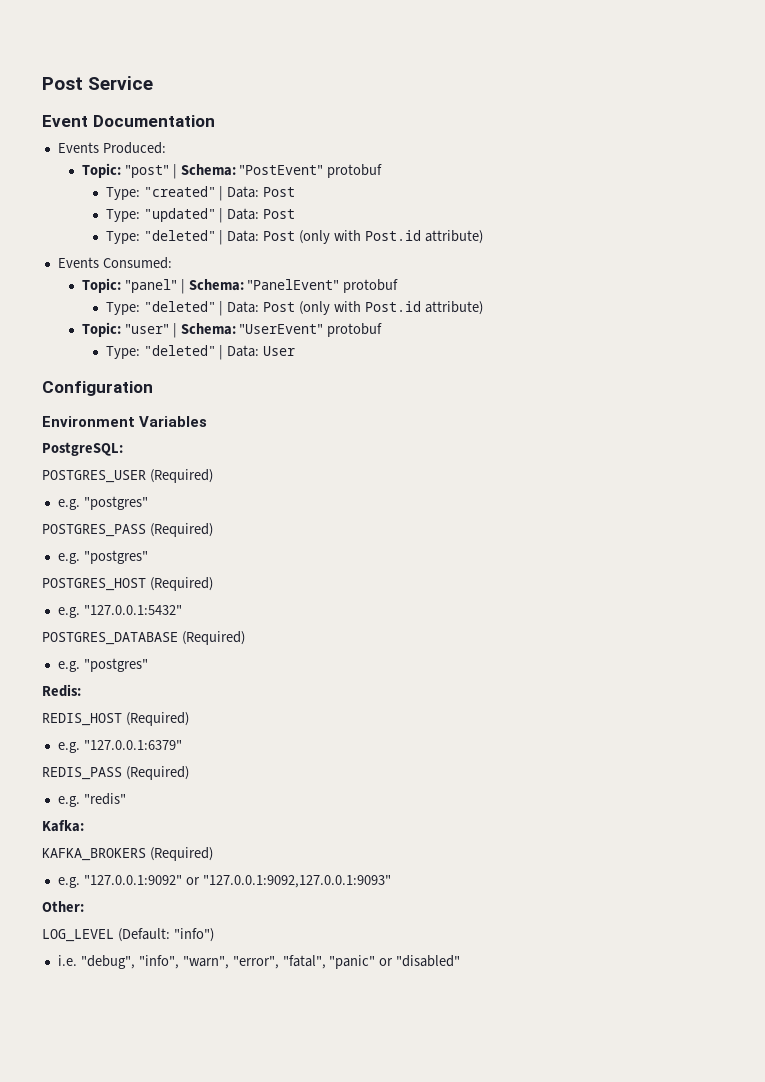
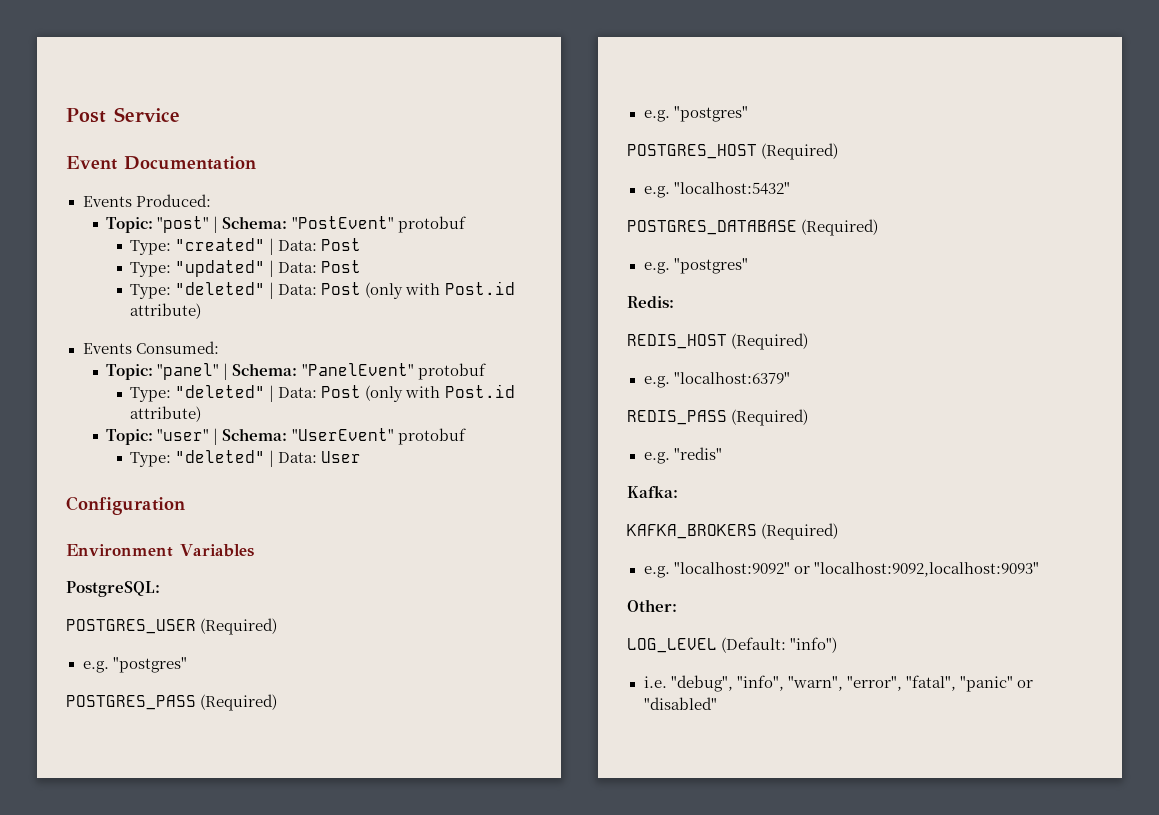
- e.g. "127.0.0.1:5432"
+ e.g. "localhost:5432"
- e.g. "127.0.0.1:6379"
+ e.g. "localhost:6379"
- e.g. "127.0.0.1:9092" or "127.0.0.1:9092,127.0.0.1:9093"
+ e.g. "localhost:9092" or "localhost:9092,localhost:9093"

